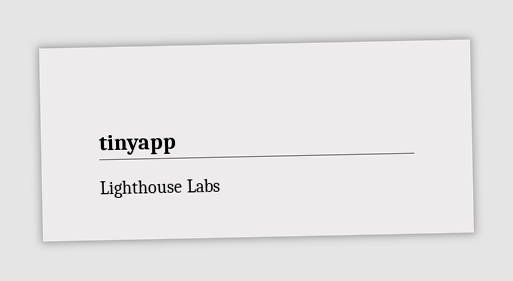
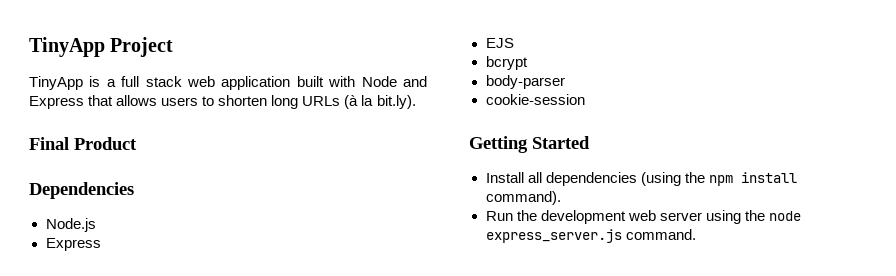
- tinyapp
- Lighthouse Labs
+ TinyApp Project
+ TinyApp is a full stack web application built with Node and Express that allows users to shorten long URLs (à la bit.ly).
+ Final Product
+ Dependencies
+ Node.js
+ Express
+ EJS
+ bcrypt
+ body-parser
+ cookie-session
+ Getting Started
+ Install all dependencies (using the npm install command).
+ Run the development web server using the node express_server.js command.

